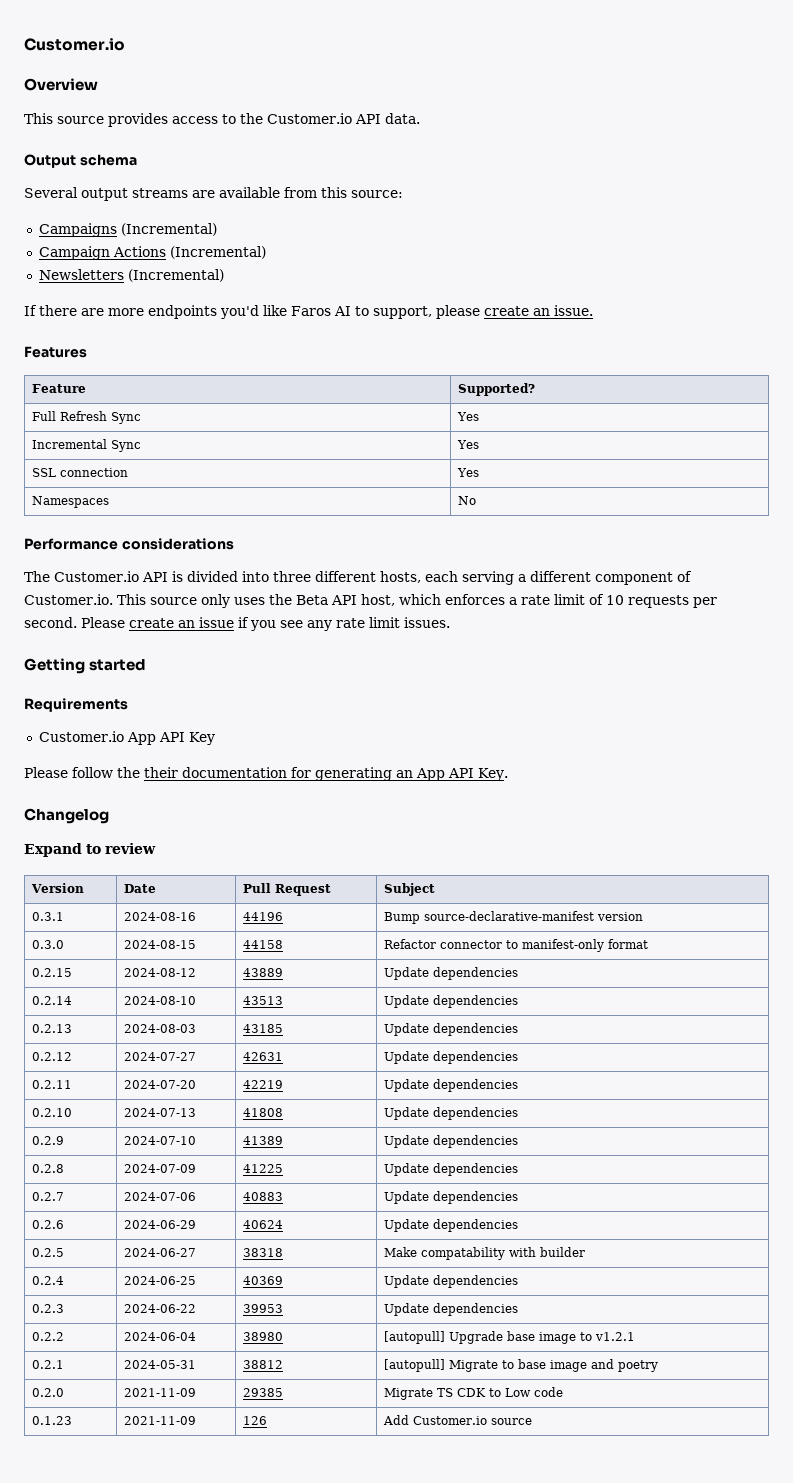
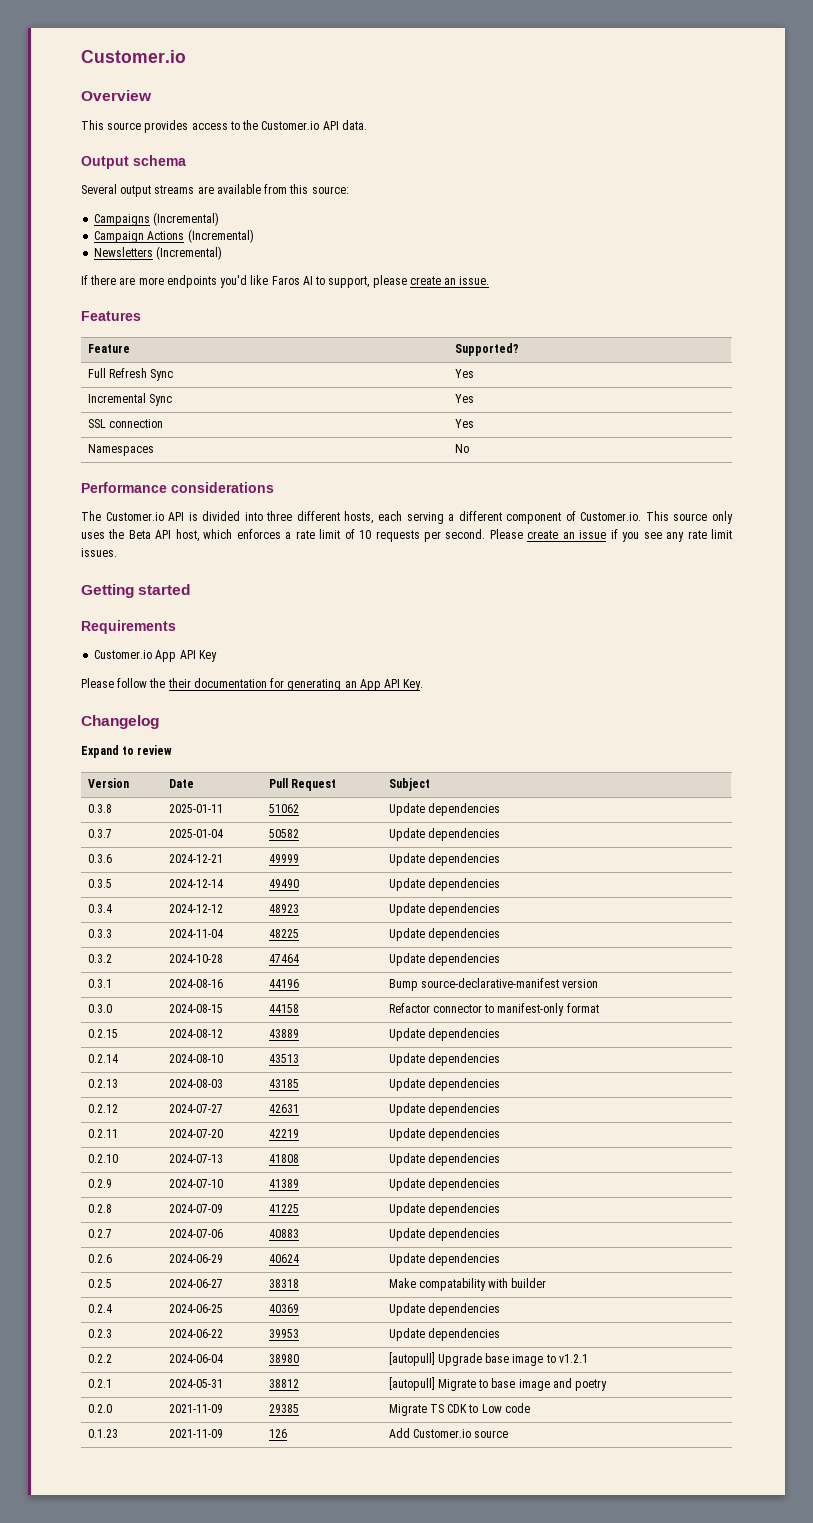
+ 0.3.8 | 2025-01-11 | 51062 | Update dependencies
+ 0.3.7 | 2025-01-04 | 50582 | Update dependencies
+ 0.3.6 | 2024-12-21 | 49999 | Update dependencies
+ 0.3.5 | 2024-12-14 | 49490 | Update dependencies
+ 0.3.4 | 2024-12-12 | 48923 | Update dependencies
+ 0.3.3 | 2024-11-04 | 48225 | Update dependencies
+ 0.3.2 | 2024-10-28 | 47464 | Update dependencies

